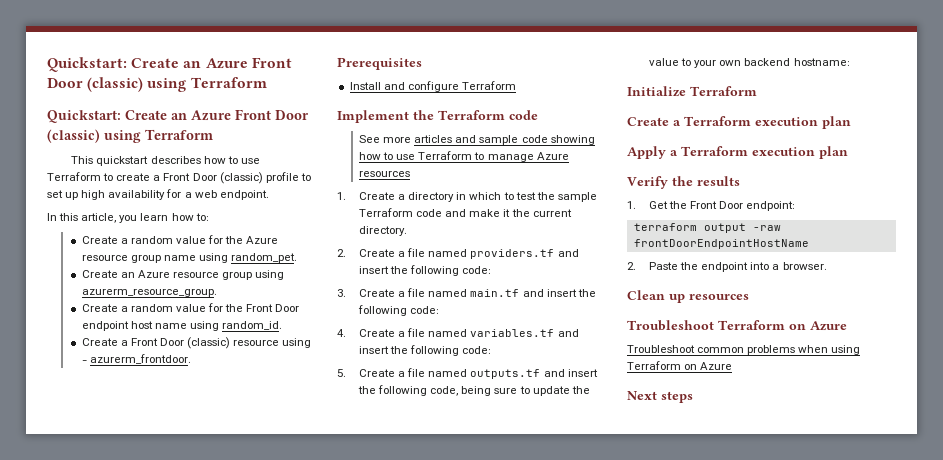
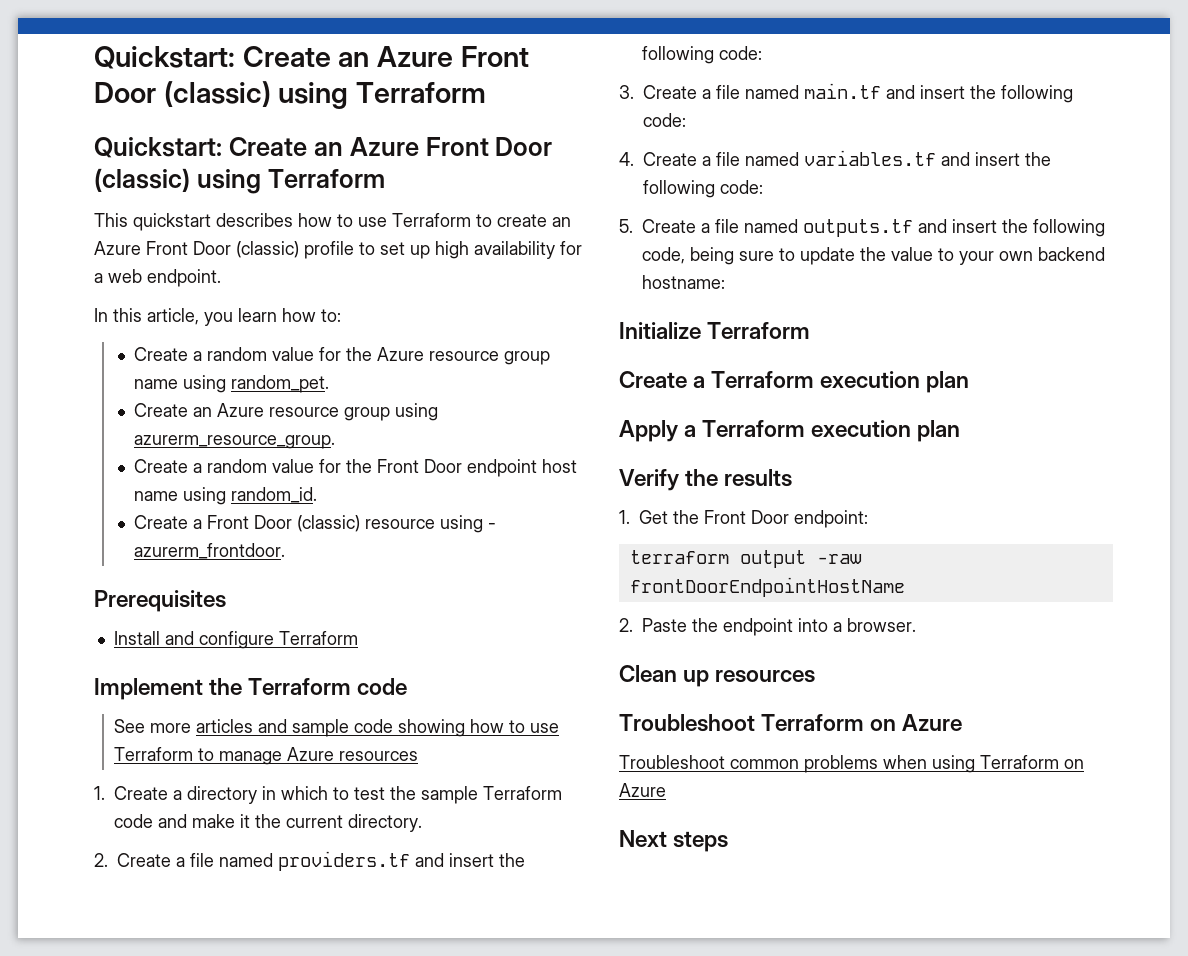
- This quickstart describes how to use Terraform to create a Front Door (classic) profile to set up high availability for a web endpoint.
+ This quickstart describes how to use Terraform to create an Azure Front Door (classic) profile to set up high availability for a web endpoint.

